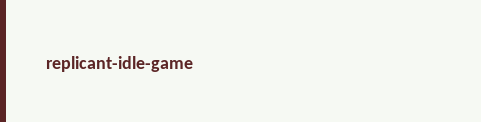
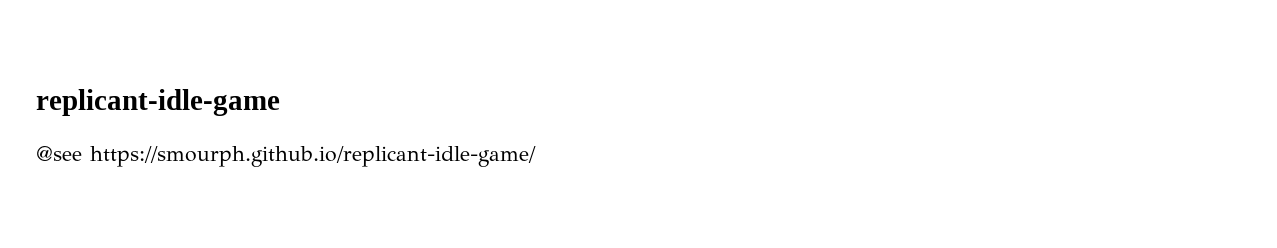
+ @see https://smourph.github.io/replicant-idle-game/

